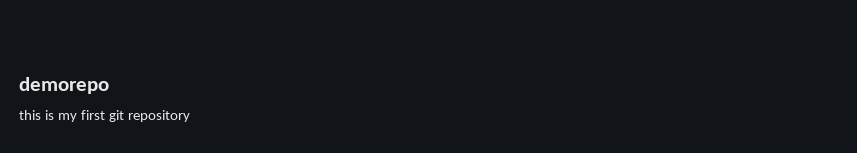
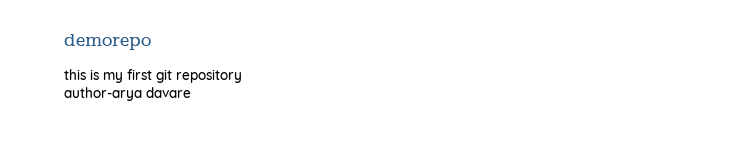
+ author-arya davare

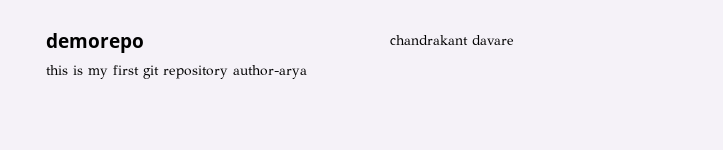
- this is my first git repository
- author-arya davare
+ this is my first git repository author-arya chandrakant davare

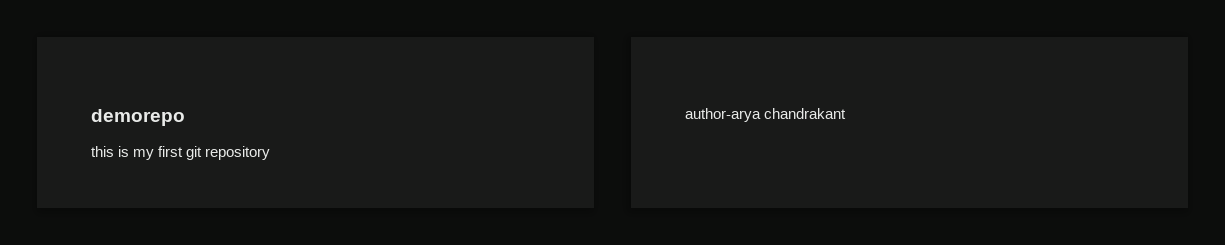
- this is my first git repository author-arya chandrakant davare
+ this is my first git repository
+ author-arya chandrakant

